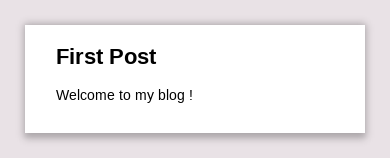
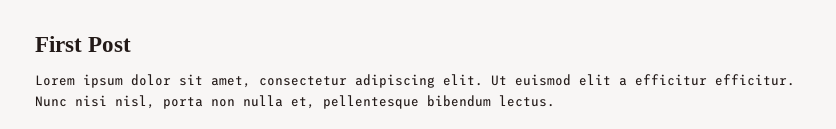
- Welcome to my blog !
+ Lorem ipsum dolor sit amet, consectetur adipiscing elit. Ut euismod elit a efficitur efficitur. Nunc nisi nisl, porta non nulla et, pellentesque bibendum lectus.

